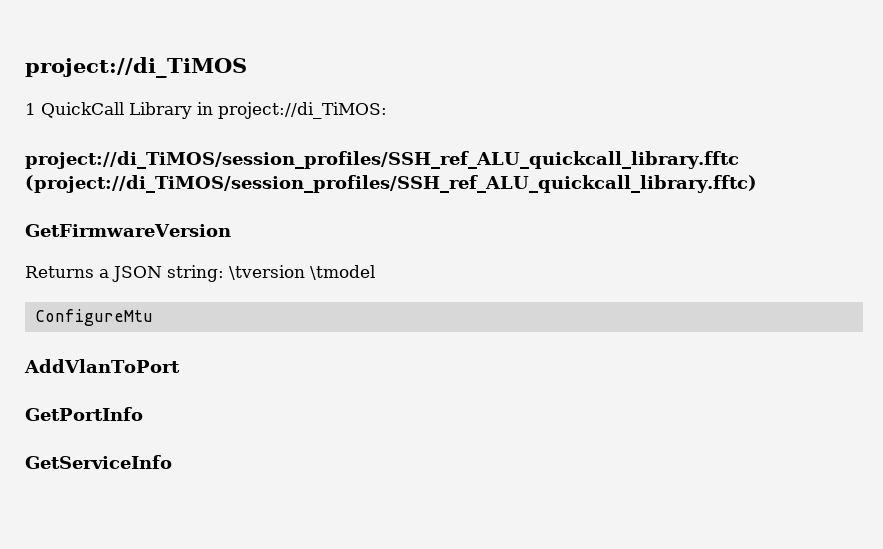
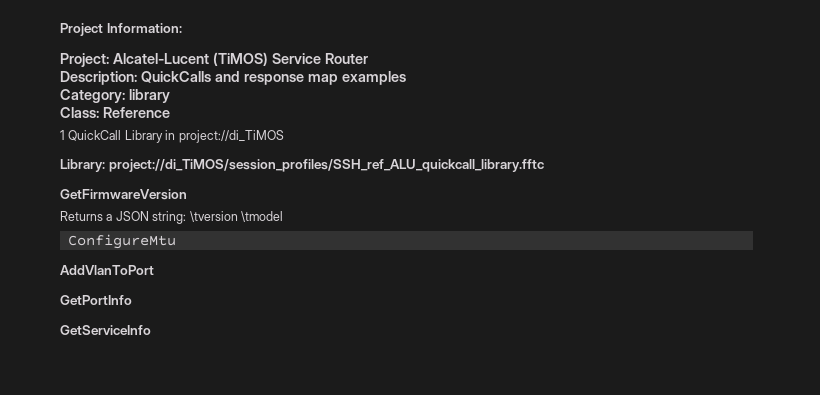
- project://di_TiMOS
+ Project Information:
+ Project: Alcatel-Lucent (TiMOS) Service Router
+ Description: QuickCalls and response map examples
+ Category: library
+ Class: Reference
- 1 QuickCall Library in project://di_TiMOS:
- project://di_TiMOS/session_profiles/SSH_ref_ALU_quickcall_library.fftc (project://di_TiMOS/session_profiles/SSH_ref_ALU_quickcall_library.fftc)
+ 1 QuickCall Library in project://di_TiMOS
+ Library: project://di_TiMOS/session_profiles/SSH_ref_ALU_quickcall_library.fftc

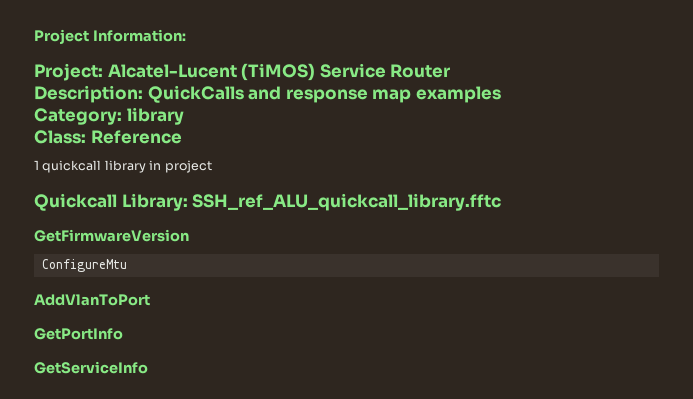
- 1 QuickCall Library in project://di_TiMOS
- Library: project://di_TiMOS/session_profiles/SSH_ref_ALU_quickcall_library.fftc
+ 1 quickcall library in project
+ Quickcall Library: SSH_ref_ALU_quickcall_library.fftc
  GetFirmwareVersion
- Returns a JSON string: \tversion \tmodel

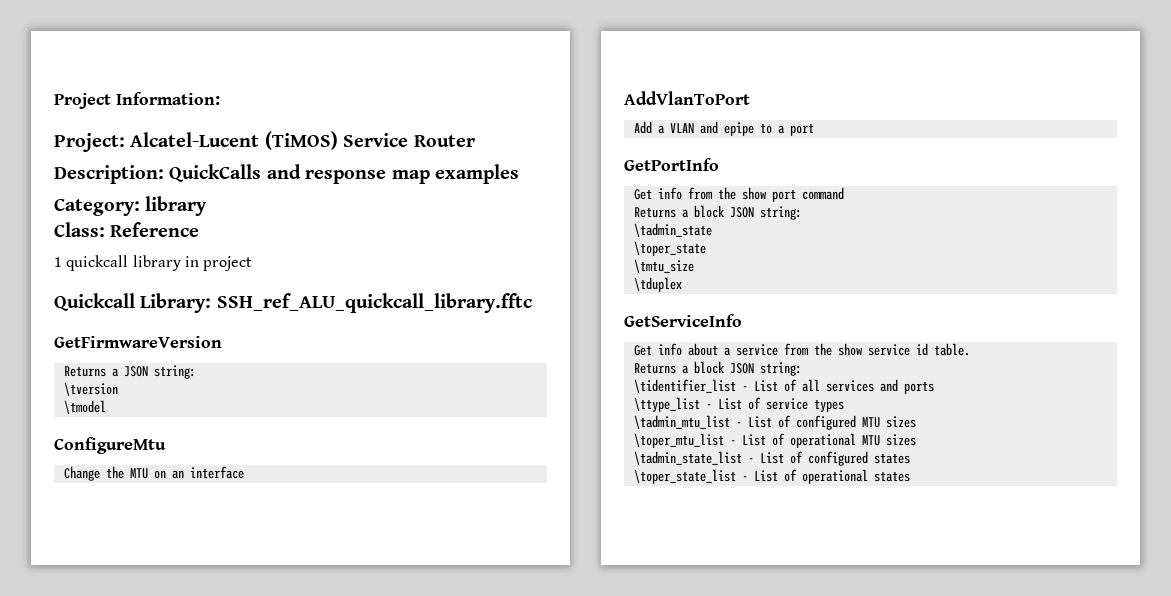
+ Returns a JSON string:
+ \tversion
+ \tmodel
  ConfigureMtu
+ Change the MTU on an interface
  AddVlanToPort
+ Add a VLAN and epipe to a port
  GetPortInfo
+ Get info from the show port command
+ Returns a block JSON string:
+ \tadmin_state
+ \toper_state
+ \tmtu_size
+ \tduplex
  GetServiceInfo
+ Get info about a service from the show service id table.
+ Returns a block JSON string:
+ \tidentifier_list - List of all services and ports
+ \ttype_list - List of service types
+ \tadmin_mtu_list - List of configured MTU sizes
+ \toper_mtu_list - List of operational MTU sizes
+ \tadmin_state_list - List of configured states
+ \toper_state_list - List of operational states

